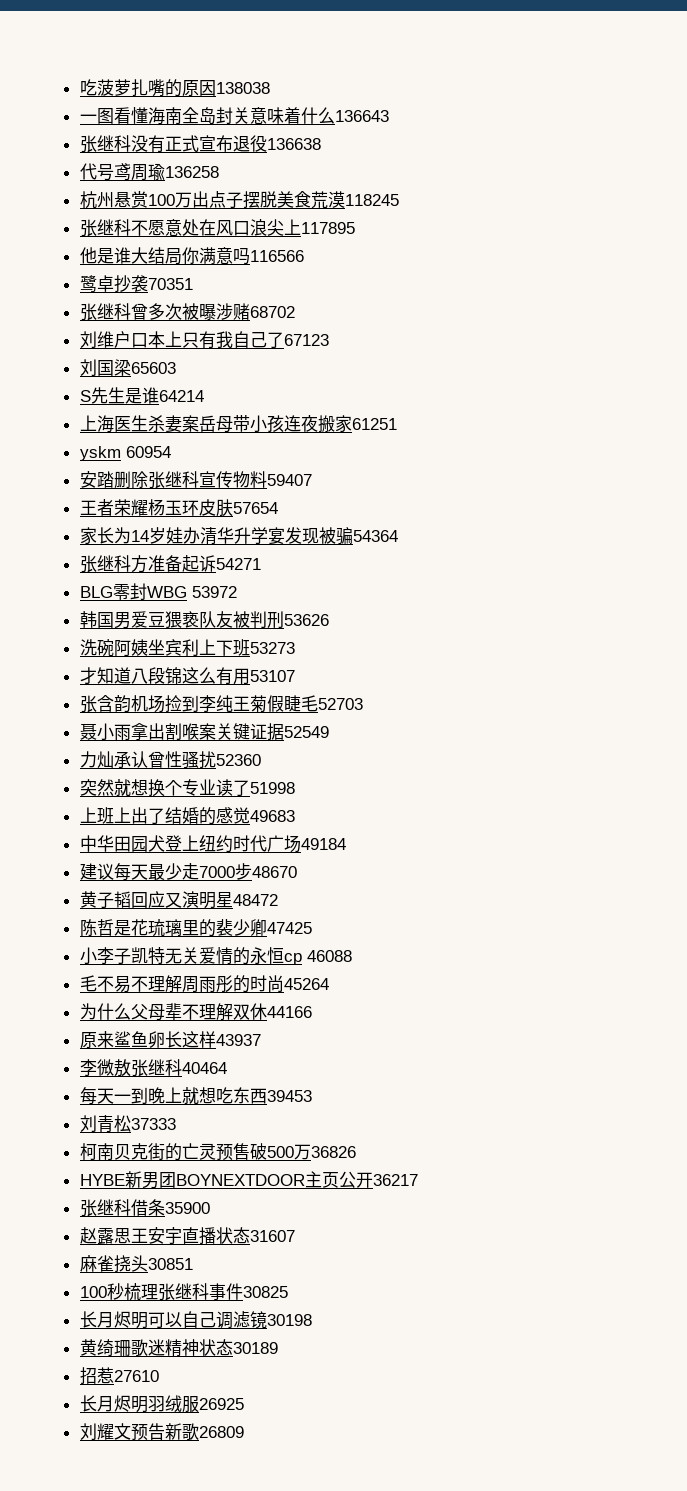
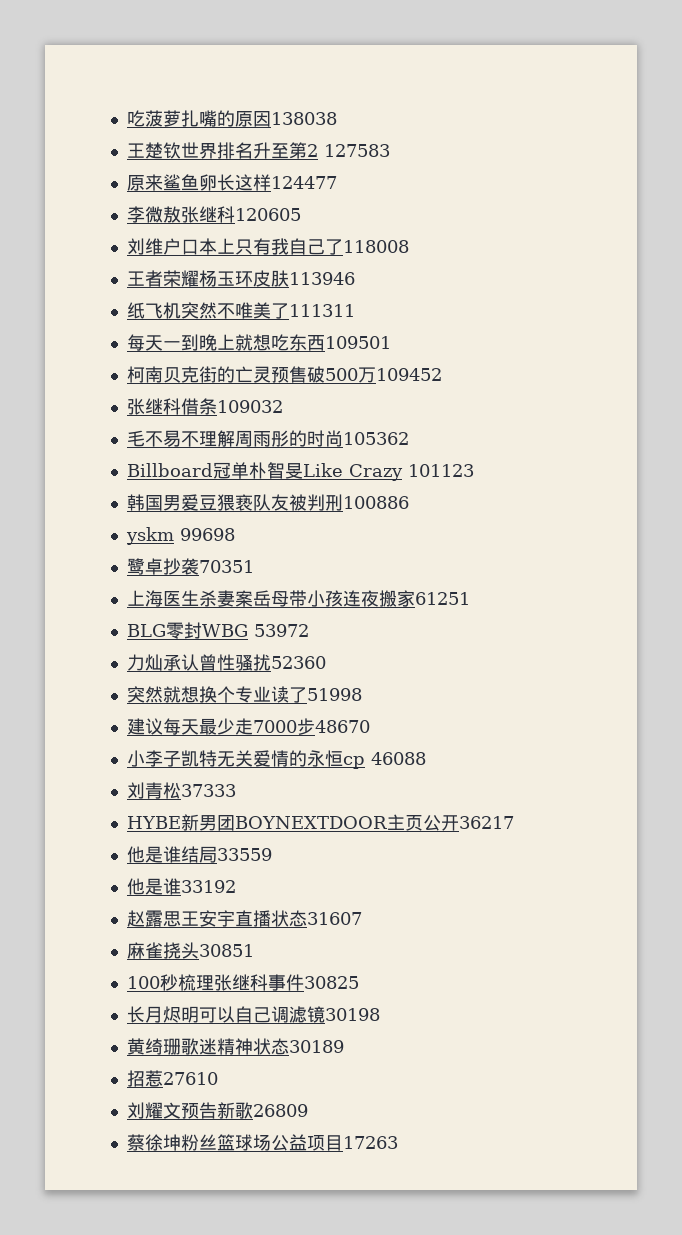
- 一图看懂海南全岛封关意味着什么136643
- 张继科没有正式宣布退役136638
- 代号鸢周瑜136258
- 杭州悬赏100万出点子摆脱美食荒漠118245
- 张继科不愿意处在风口浪尖上117895
- 他是谁大结局你满意吗116566
- 鹭卓抄袭70351
- 张继科曾多次被曝涉赌68702
+ 王楚钦世界排名升至第2 127583
+ 原来鲨鱼卵长这样124477
+ 李微敖张继科120605
- 刘维户口本上只有我自己了67123
- 刘国梁65603
- S先生是谁64214
+ 刘维户口本上只有我自己了118008
+ 王者荣耀杨玉环皮肤113946
+ 纸飞机突然不唯美了111311
+ 每天一到晚上就想吃东西109501
+ 柯南贝克街的亡灵预售破500万109452
+ 张继科借条109032
+ 毛不易不理解周雨彤的时尚105362
+ Billboard冠单朴智旻Like Crazy 101123
+ 韩国男爱豆猥亵队友被判刑100886
+ yskm 99698
+ 鹭卓抄袭70351
- yskm 60954
- 安踏删除张继科宣传物料59407
- 王者荣耀杨玉环皮肤57654
- 家长为14岁娃办清华升学宴发现被骗54364
- 张继科方准备起诉54271
  BLG零封WBG 53972
- 韩国男爱豆猥亵队友被判刑53626
- 洗碗阿姨坐宾利上下班53273
- 才知道八段锦这么有用53107
- 张含韵机场捡到李纯王菊假睫毛52703
- 聂小雨拿出割喉案关键证据52549
- 上班上出了结婚的感觉49683
- 中华田园犬登上纽约时代广场49184
- 黄子韬回应又演明星48472
- 陈哲是花琉璃里的裴少卿47425
- 毛不易不理解周雨彤的时尚45264
- 为什么父母辈不理解双休44166
- 原来鲨鱼卵长这样43937
- 李微敖张继科40464
- 每天一到晚上就想吃东西39453
  刘青松37333
- 柯南贝克街的亡灵预售破500万36826
- 张继科借条35900
+ 他是谁结局33559
+ 他是谁33192
- 长月烬明羽绒服26925
+ 蔡徐坤粉丝篮球场公益项目17263

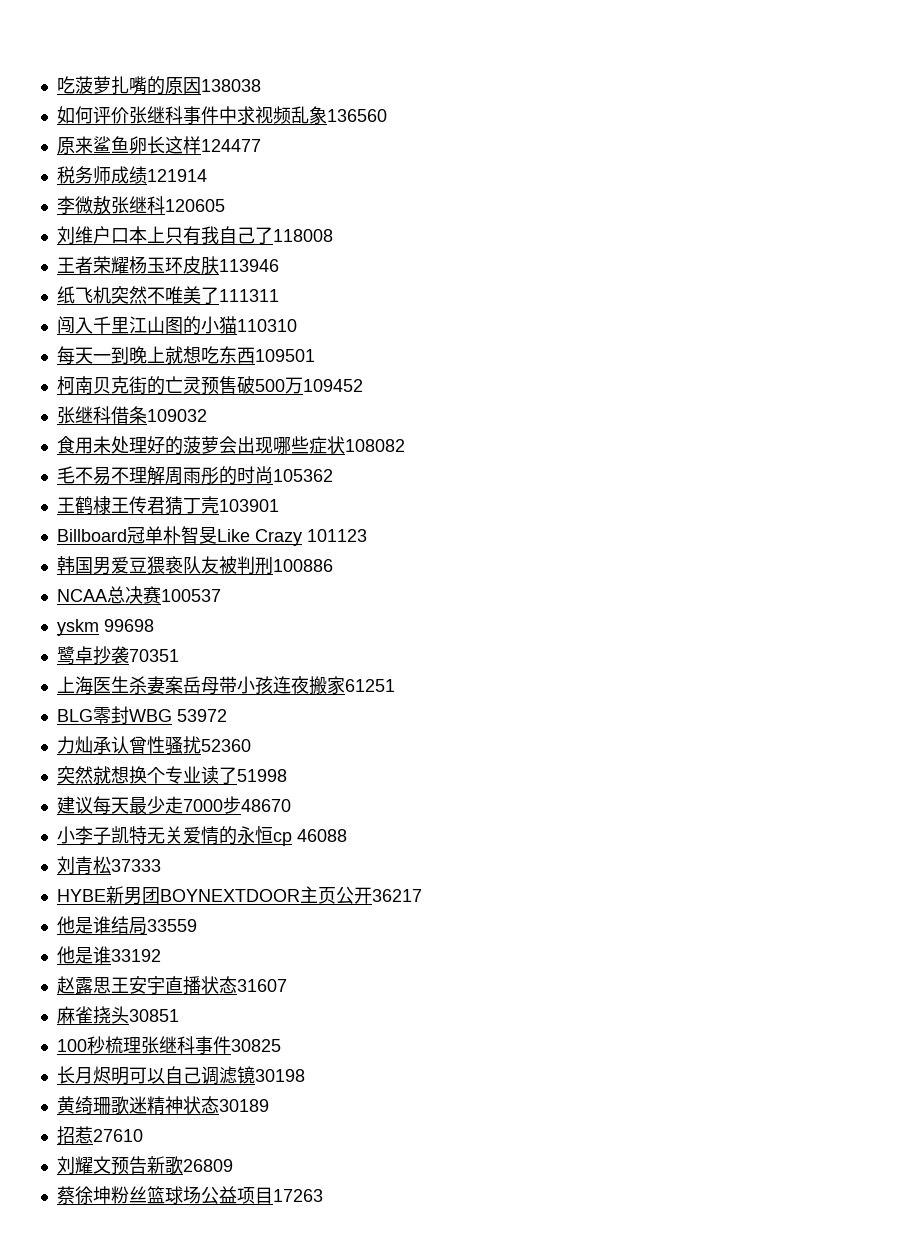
- 王楚钦世界排名升至第2 127583
+ 如何评价张继科事件中求视频乱象136560
+ 税务师成绩121914
+ 闯入千里江山图的小猫110310
+ 食用未处理好的菠萝会出现哪些症状108082
+ 王鹤棣王传君猜丁壳103901
+ NCAA总决赛100537

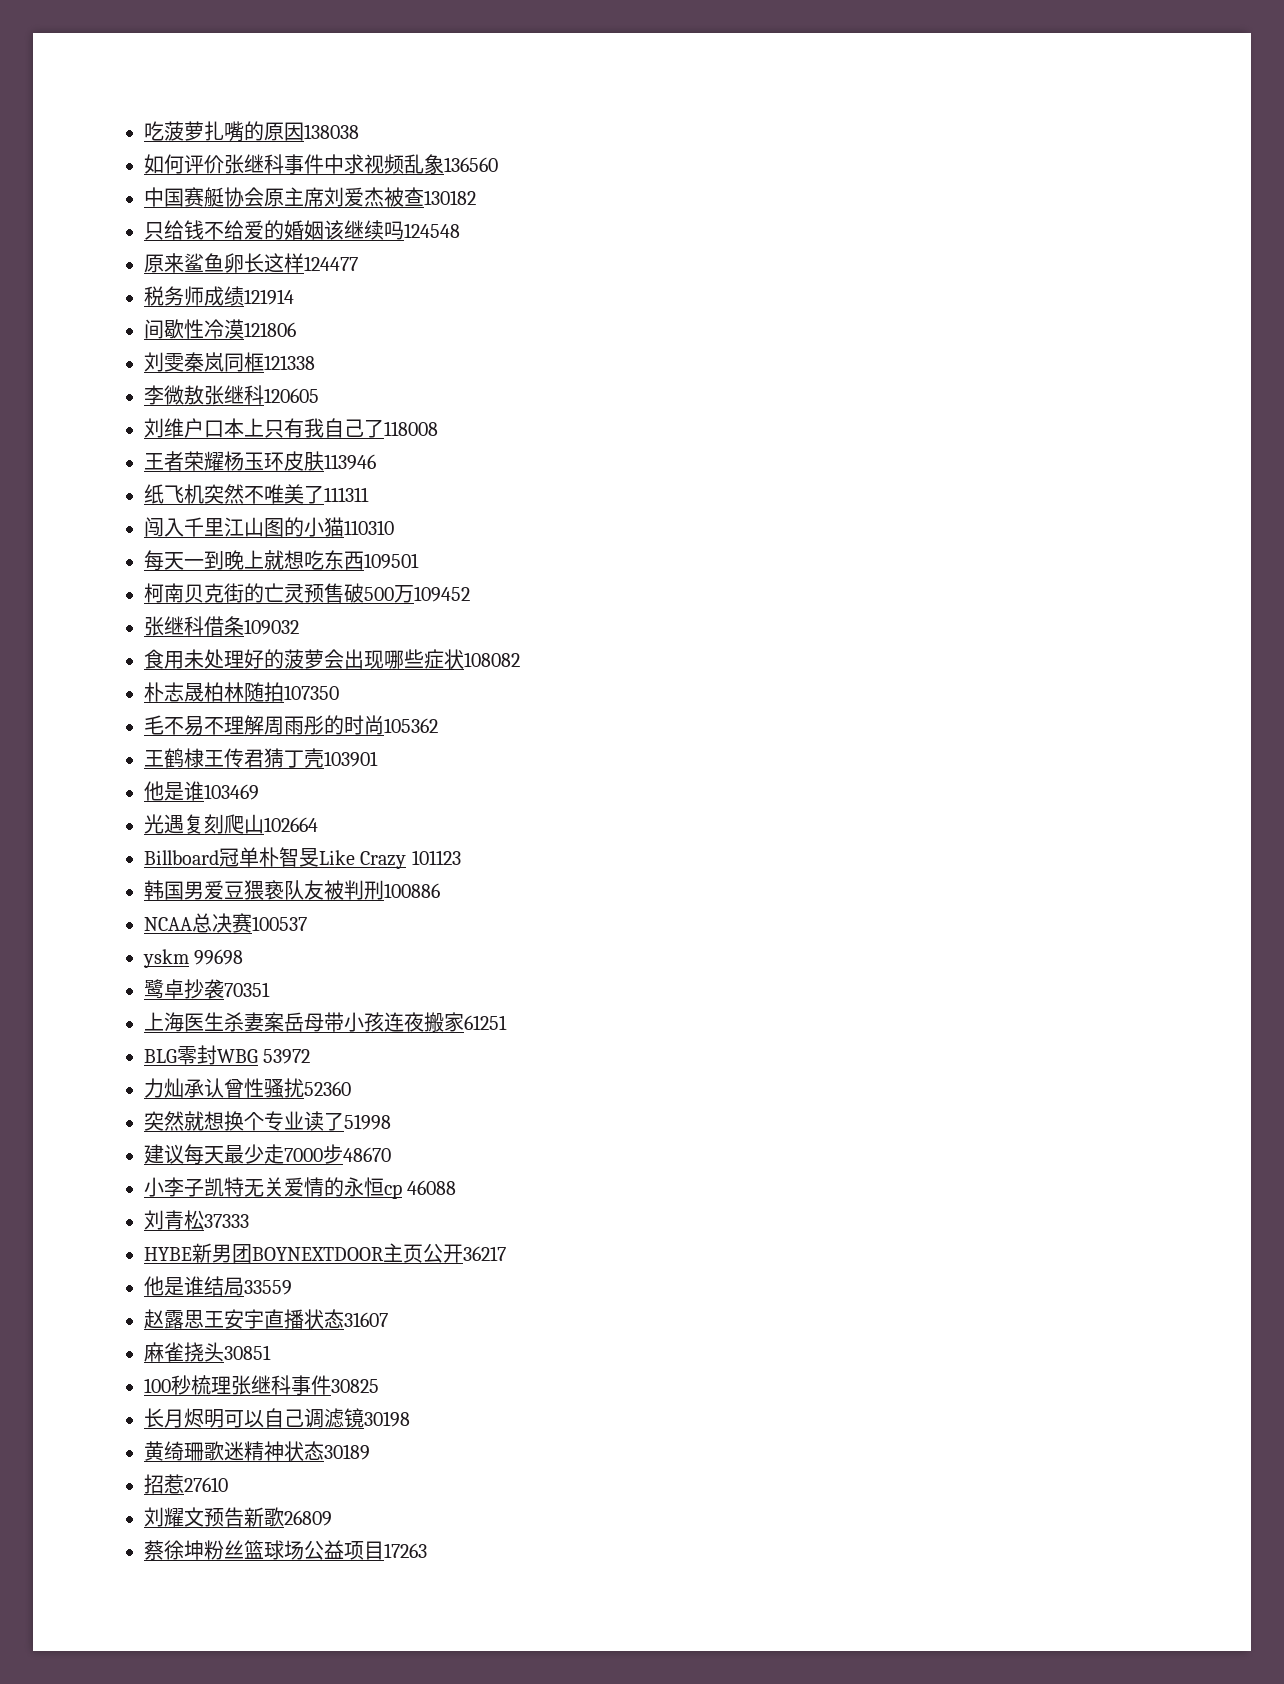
+ 中国赛艇协会原主席刘爱杰被查130182
+ 只给钱不给爱的婚姻该继续吗124548
+ 间歇性冷漠121806
+ 刘雯秦岚同框121338
+ 朴志晟柏林随拍107350
+ 他是谁103469
+ 光遇复刻爬山102664
- 他是谁33192

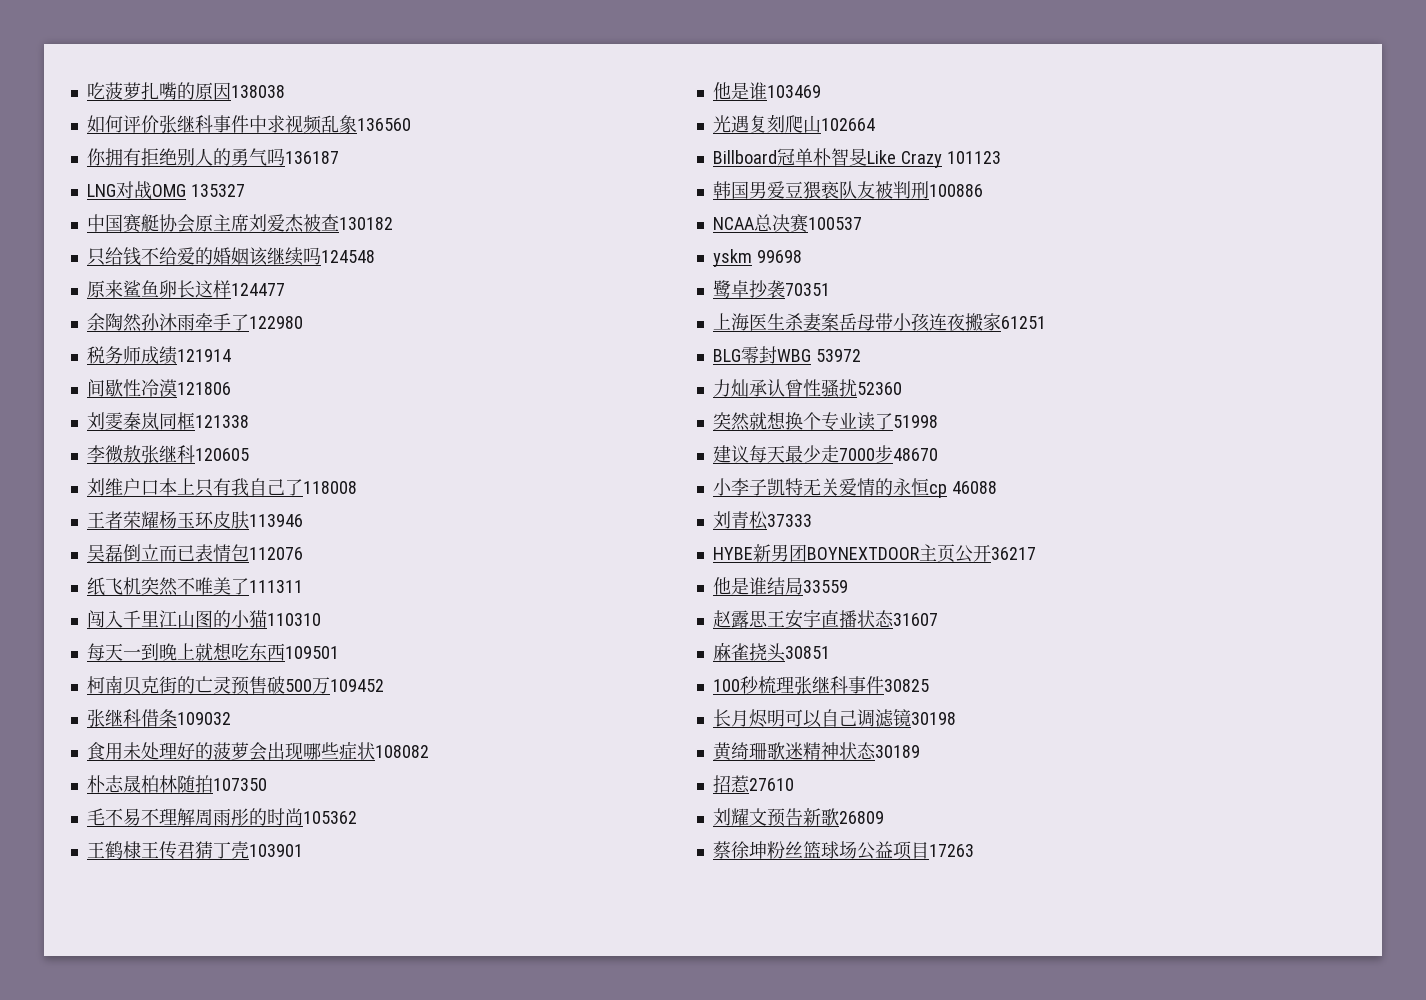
+ 你拥有拒绝别人的勇气吗136187
+ LNG对战OMG 135327
+ 余陶然孙沐雨牵手了122980
+ 吴磊倒立而已表情包112076

